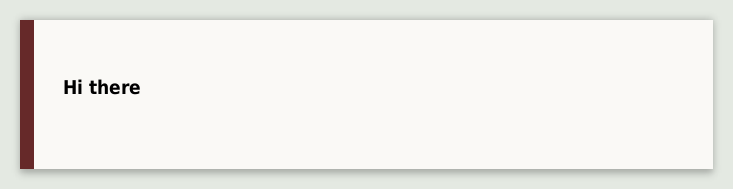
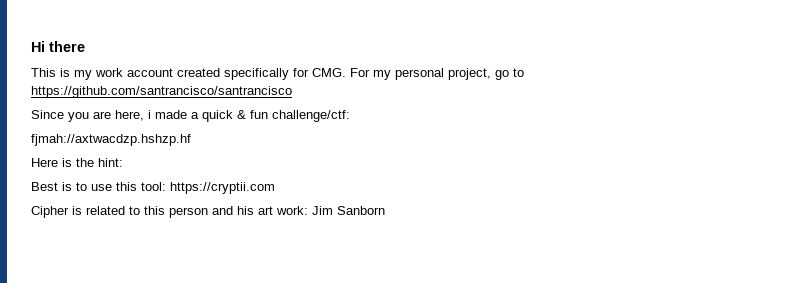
+ This is my work account created specifically for CMG. For my personal project, go to https://github.com/santrancisco/santrancisco
+ Since you are here, i made a quick & fun challenge/ctf:
+ fjmah://axtwacdzp.hshzp.hf
+ Here is the hint:
+ Best is to use this tool: https://cryptii.com
+ Cipher is related to this person and his art work: Jim Sanborn

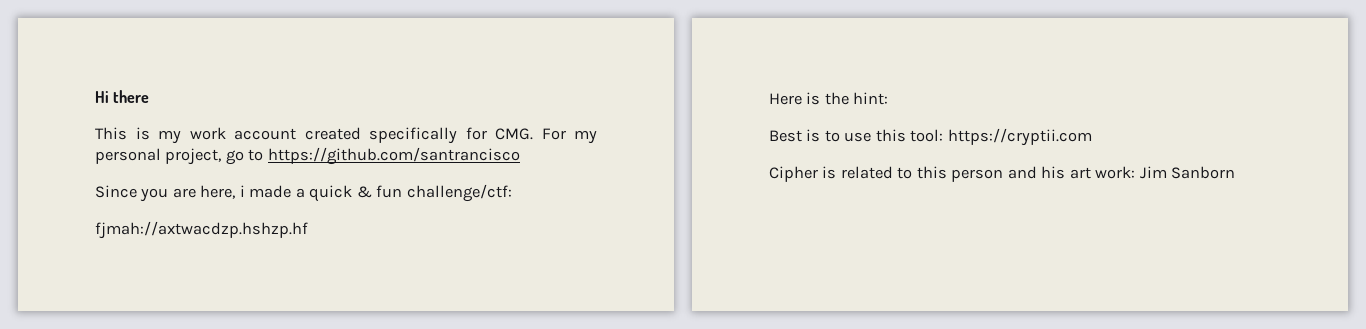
- This is my work account created specifically for CMG. For my personal project, go to https://github.com/santrancisco/santrancisco
+ This is my work account created specifically for CMG. For my personal project, go to https://github.com/santrancisco

